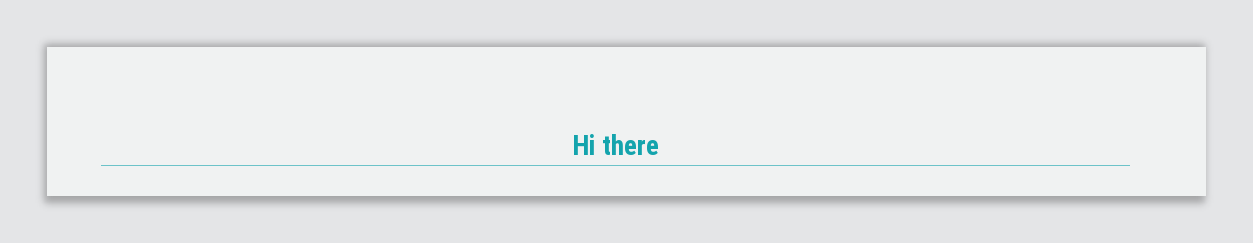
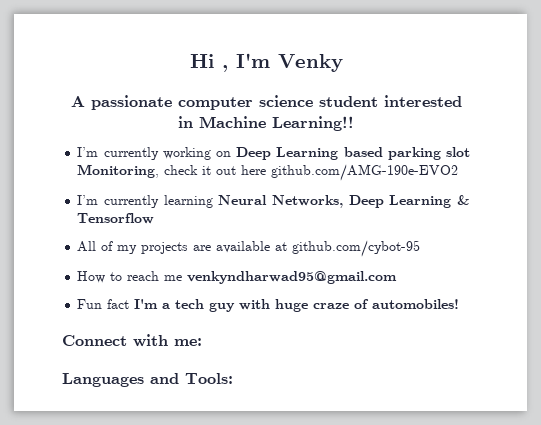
- Hi there
+ Hi , I'm Venky
+ A passionate computer science student interested in Machine Learning!!
+ I’m currently working on Deep Learning based parking slot Monitoring, check it out here github.com/AMG-190e-EVO2
+ I’m currently learning Neural Networks, Deep Learning & Tensorflow
+ All of my projects are available at github.com/cybot-95
+ How to reach me venkyndharwad95@gmail.com
+ Fun fact I'm a tech guy with huge craze of automobiles!
+ Connect with me:
+ Languages and Tools:

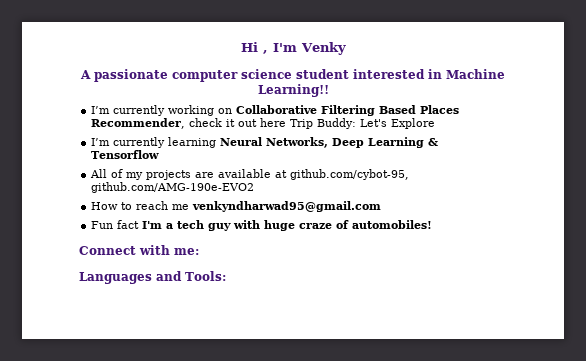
- I’m currently working on Deep Learning based parking slot Monitoring, check it out here github.com/AMG-190e-EVO2
+ I’m currently working on Collaborative Filtering Based Places Recommender, check it out here Trip Buddy: Let's Explore
- All of my projects are available at github.com/cybot-95
+ All of my projects are available at github.com/cybot-95, github.com/AMG-190e-EVO2

